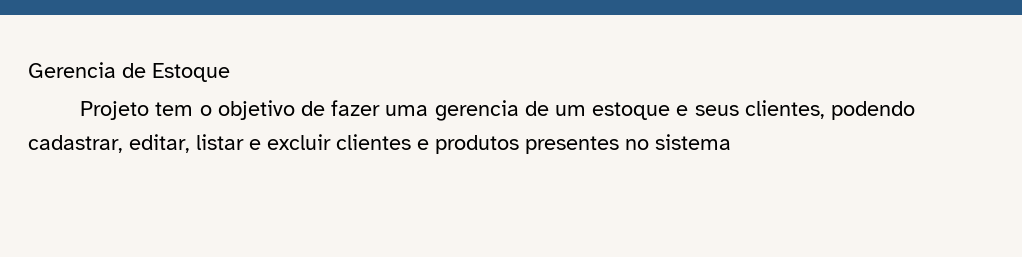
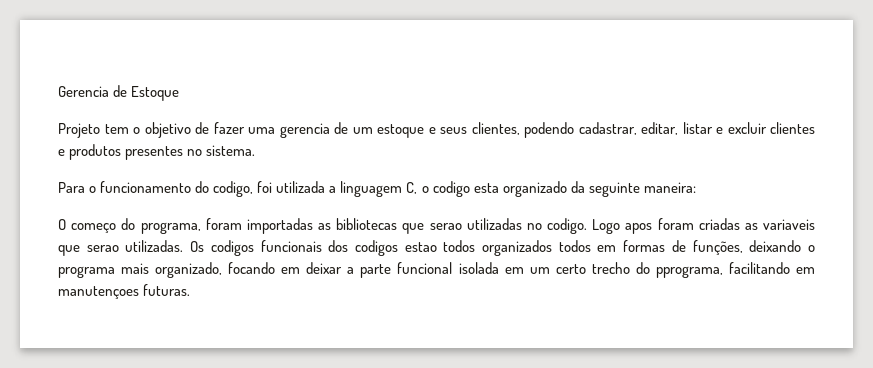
- Projeto tem o objetivo de fazer uma gerencia de um estoque e seus clientes, podendo cadastrar, editar, listar e excluir clientes e produtos presentes no sistema
+ Projeto tem o objetivo de fazer uma gerencia de um estoque e seus clientes, podendo cadastrar, editar, listar e excluir clientes e produtos presentes no sistema.
+ Para o funcionamento do codigo, foi utilizada a linguagem C, o codigo esta organizado da seguinte maneira:
+ O começo do programa, foram importadas as bibliotecas que serao utilizadas no codigo. Logo apos foram criadas as variaveis que serao utilizadas. Os codigos funcionais dos codigos estao todos organizados todos em formas de funções, deixando o programa mais organizado, focando em deixar a parte funcional isolada em um certo trecho do pprograma, facilitando em manutençoes futuras.

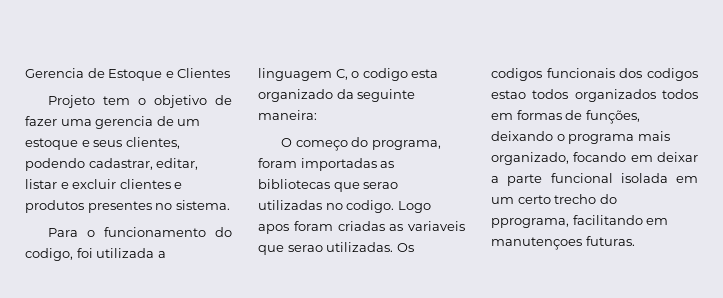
- Gerencia de Estoque
+ Gerencia de Estoque e Clientes

